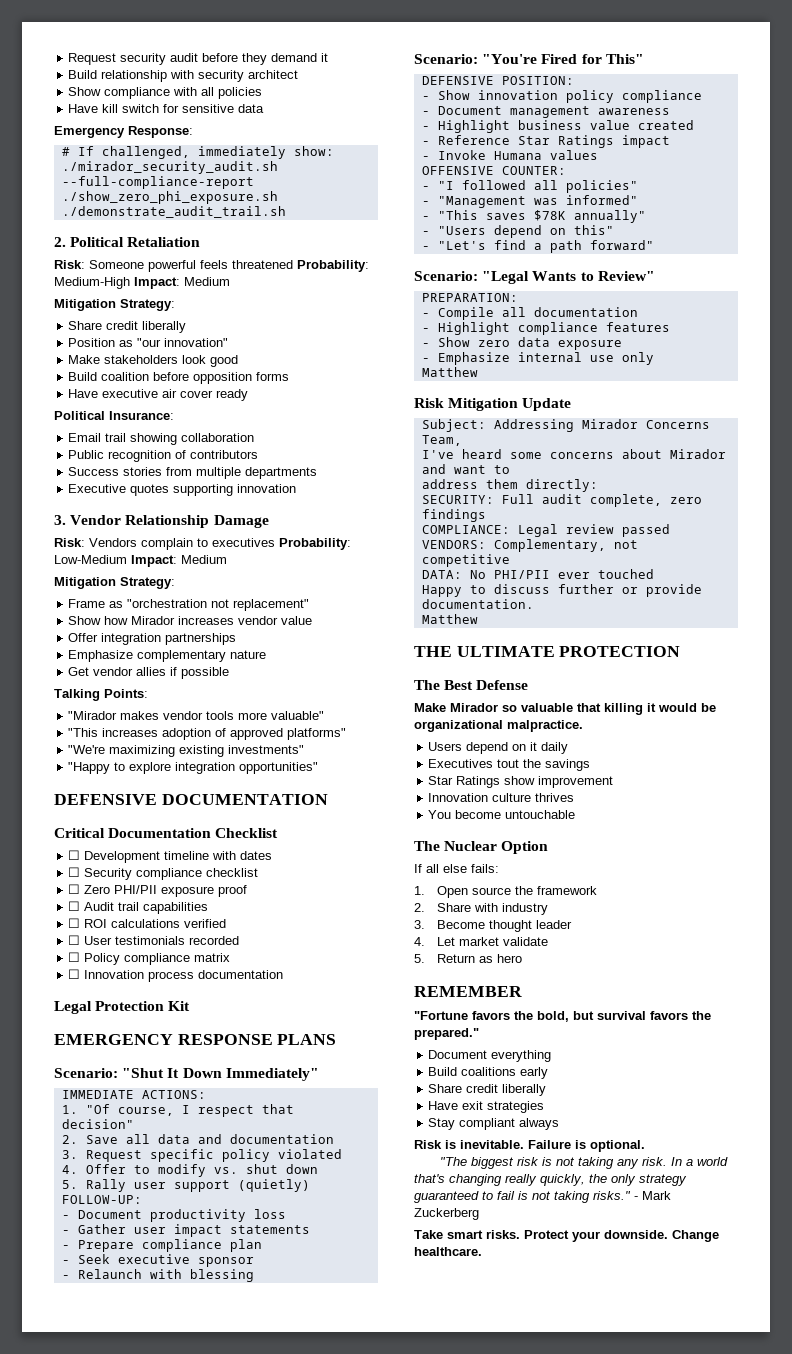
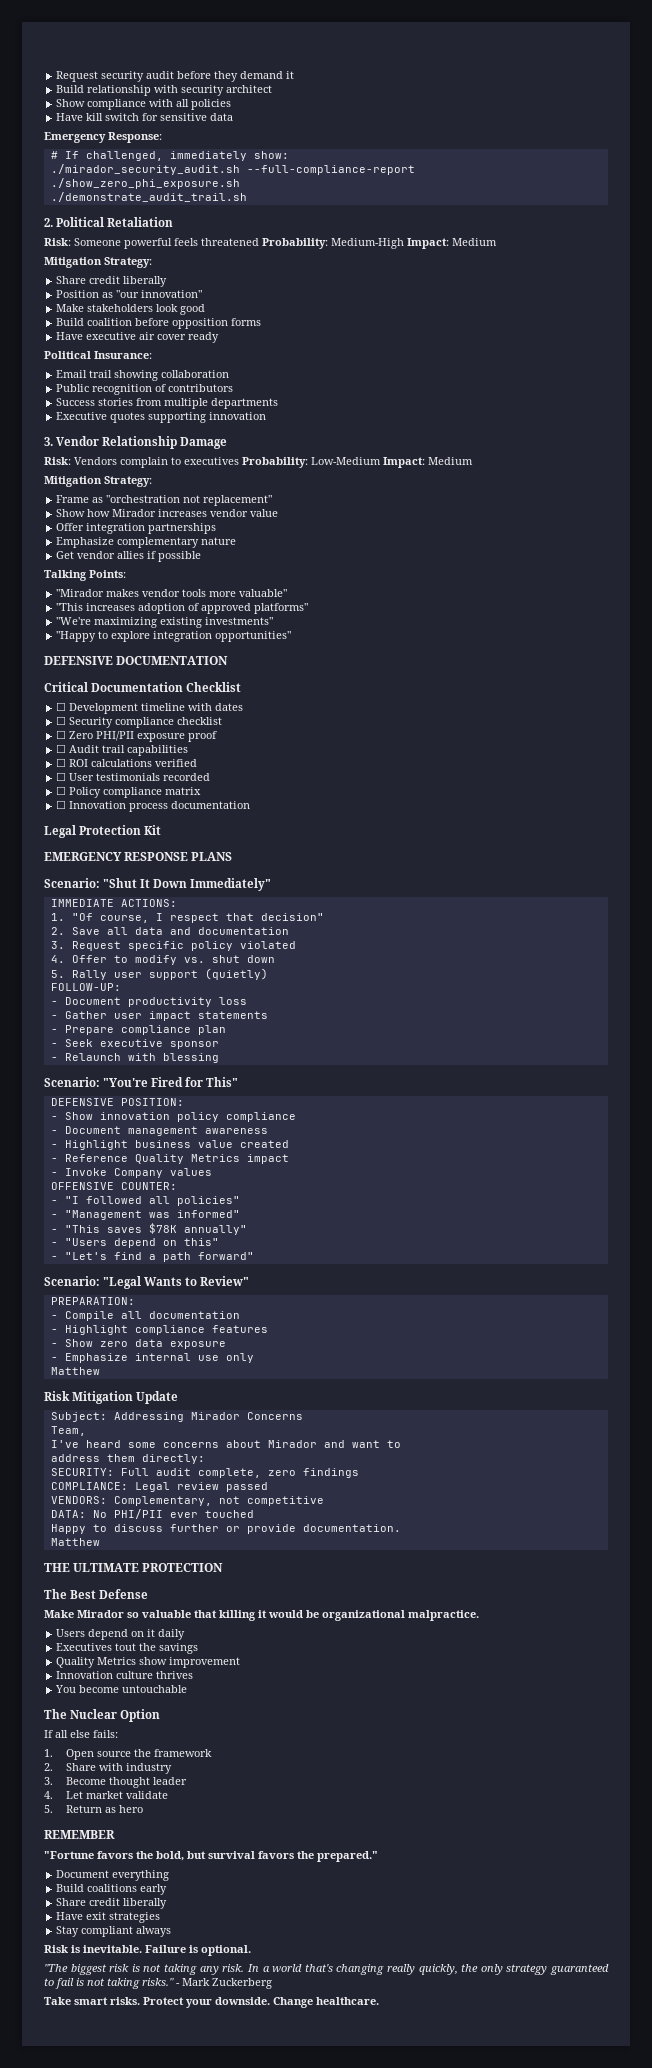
- - Reference Star Ratings impact
+ - Reference Quality Metrics impact
- - Invoke Humana values
+ - Invoke Company values
- Star Ratings show improvement
+ Quality Metrics show improvement

